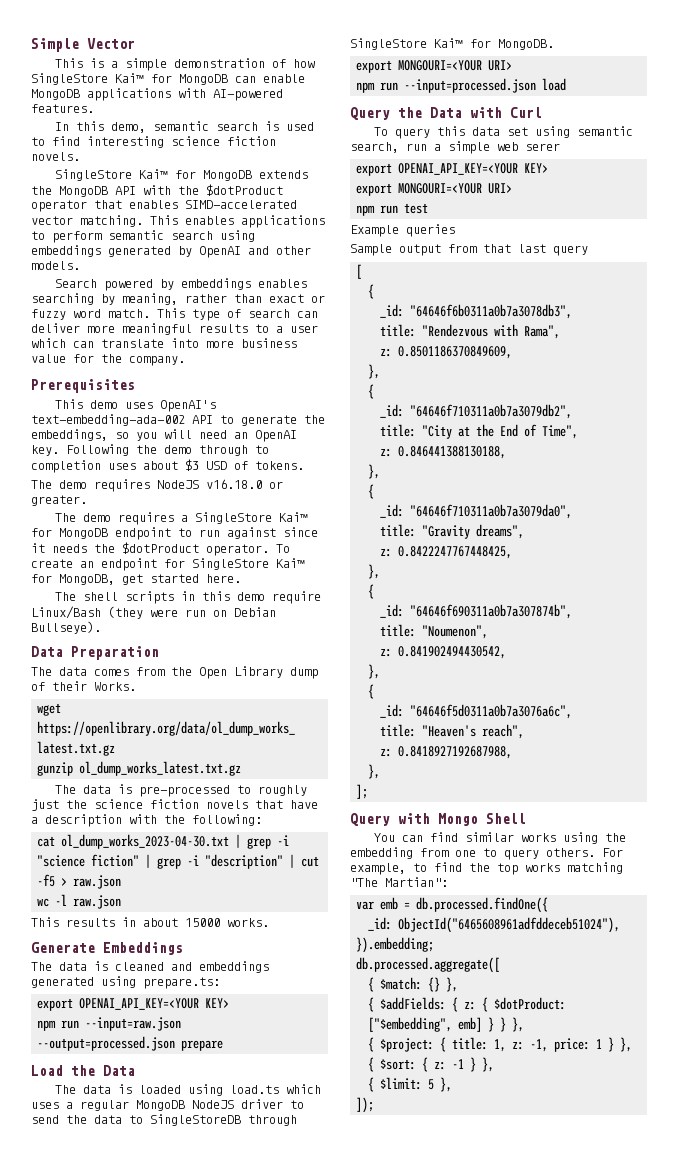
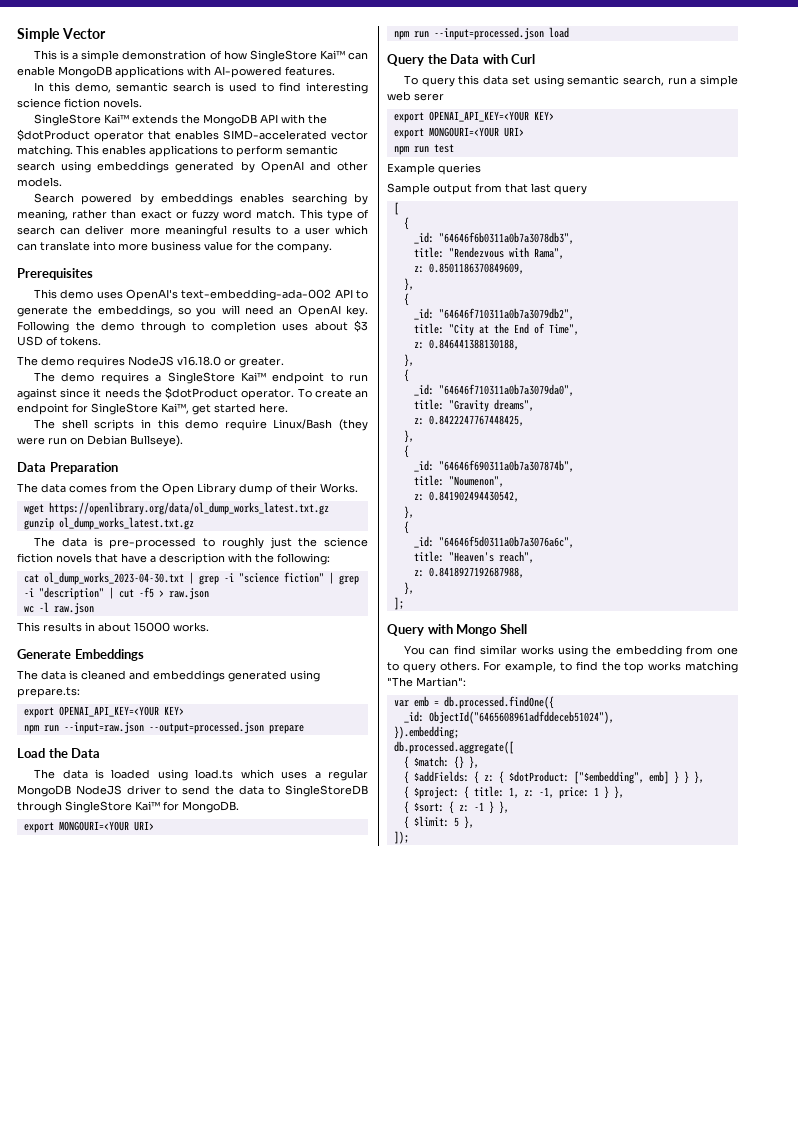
- This is a simple demonstration of how SingleStore Kai™ for MongoDB can enable MongoDB applications with AI-powered features.
+ This is a simple demonstration of how SingleStore Kai™ can enable MongoDB applications with AI-powered features.
- SingleStore Kai™ for MongoDB extends the MongoDB API with the $dotProduct operator that enables SIMD-accelerated vector matching.
+ SingleStore Kai™ extends the MongoDB API with the $dotProduct operator that enables SIMD-accelerated vector matching.
- The demo requires a SingleStore Kai™ for MongoDB endpoint to run against since it needs the $dotProduct operator.
+ The demo requires a SingleStore Kai™ endpoint to run against since it needs the $dotProduct operator.
- To create an endpoint for SingleStore Kai™ for MongoDB, get started here.
+ To create an endpoint for SingleStore Kai™, get started here.

